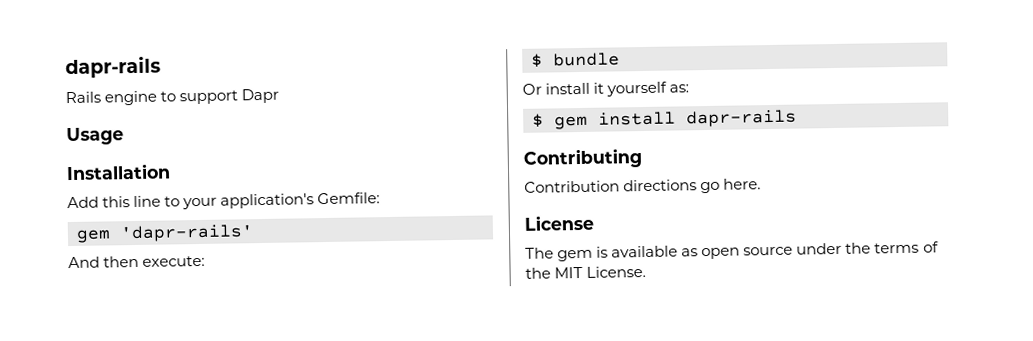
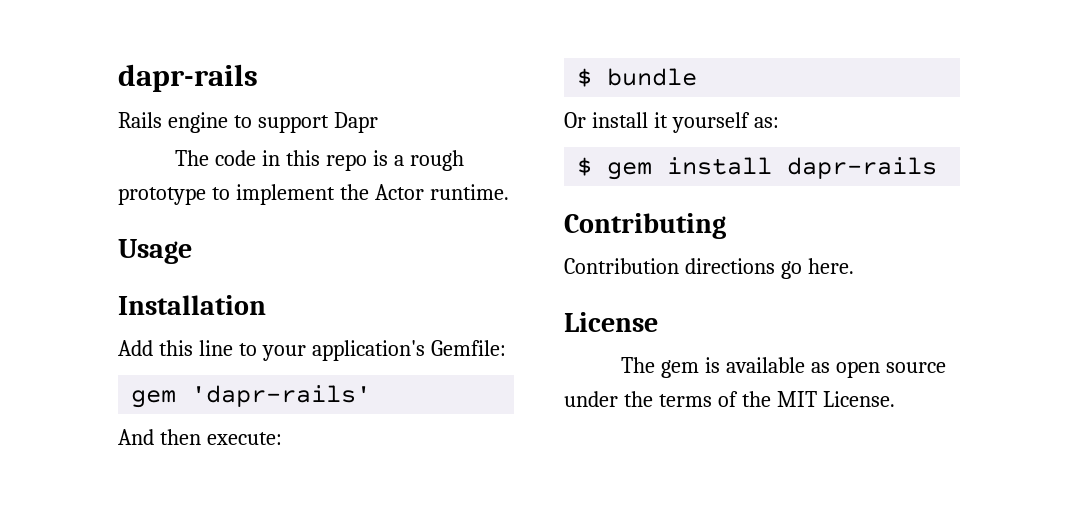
+ The code in this repo is a rough prototype to implement the Actor runtime.

